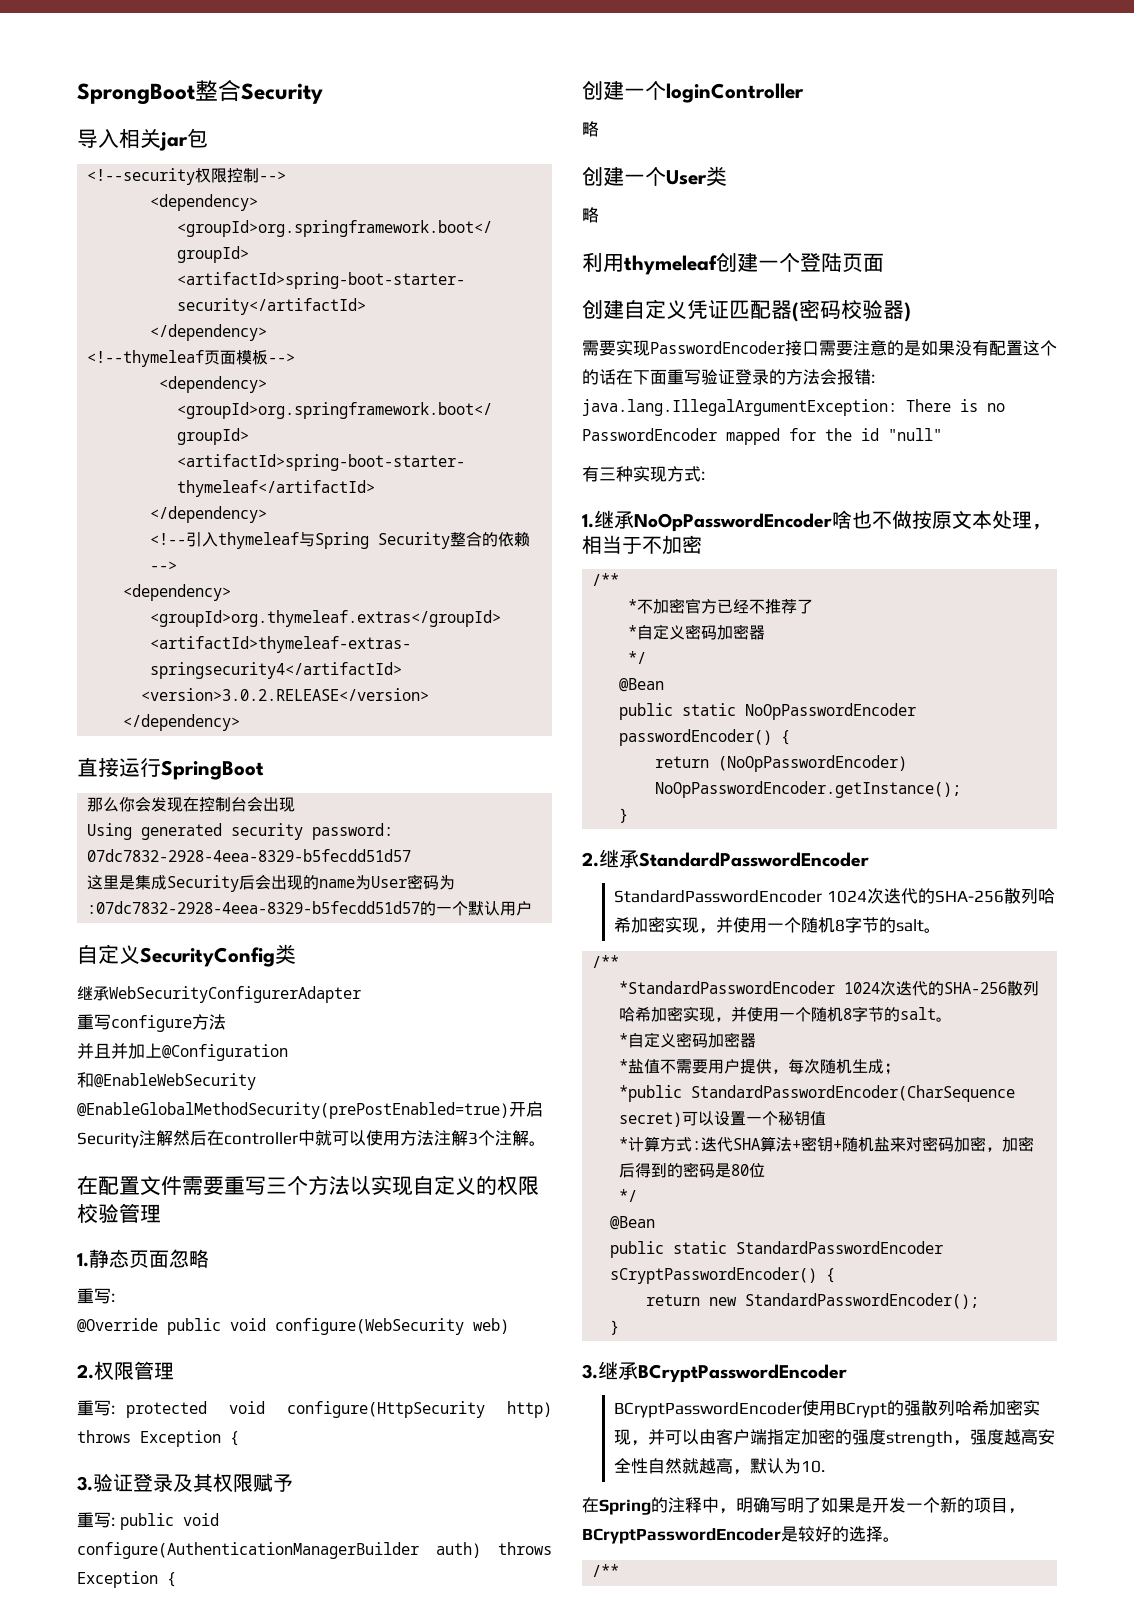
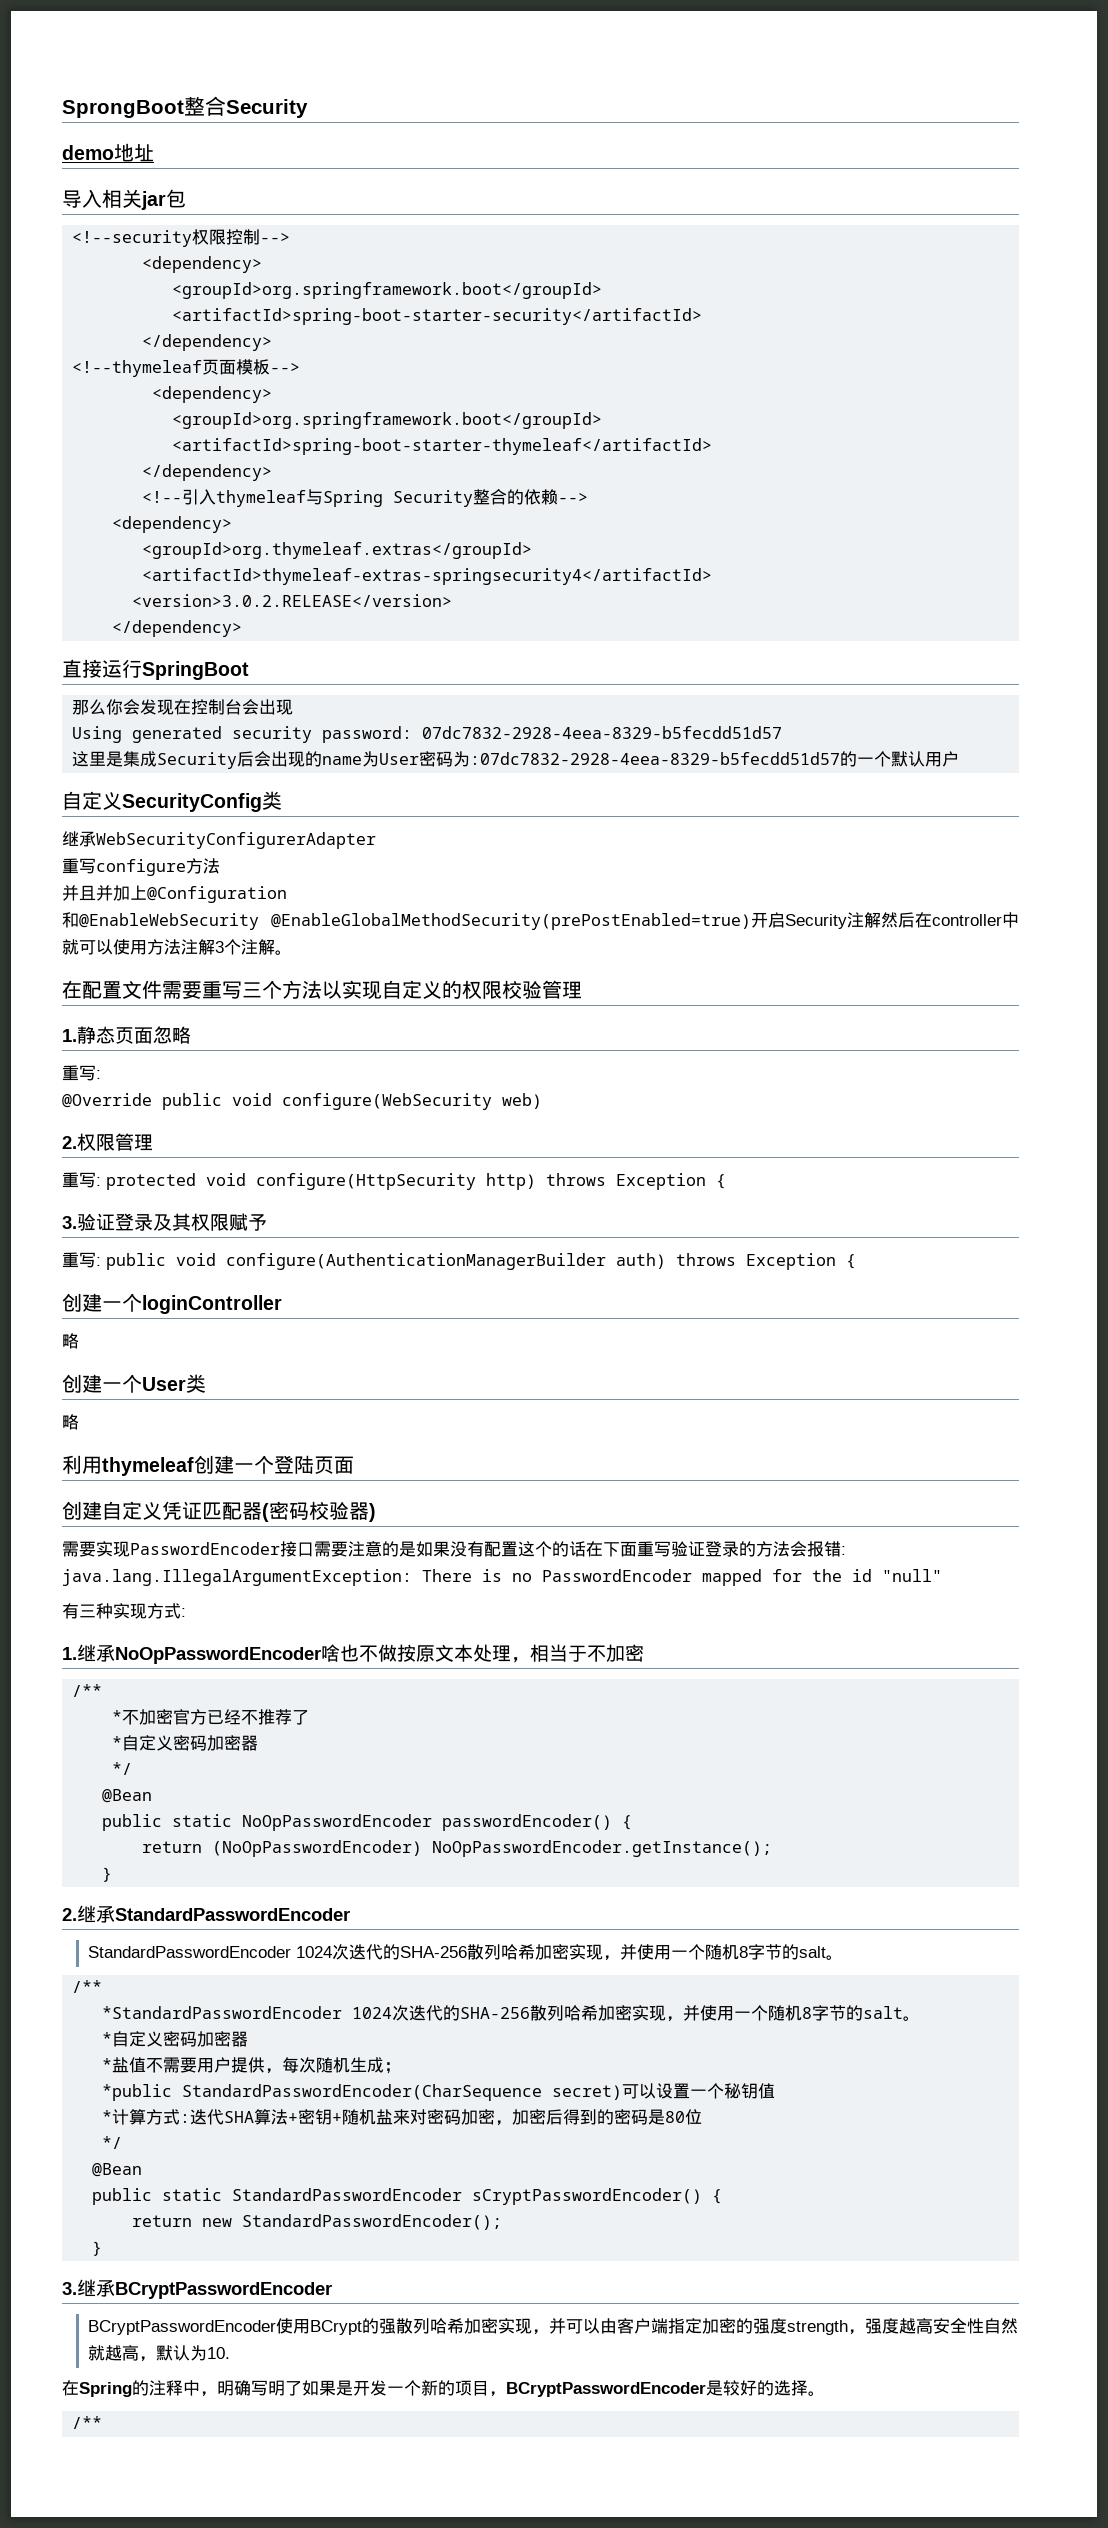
+ demo地址

